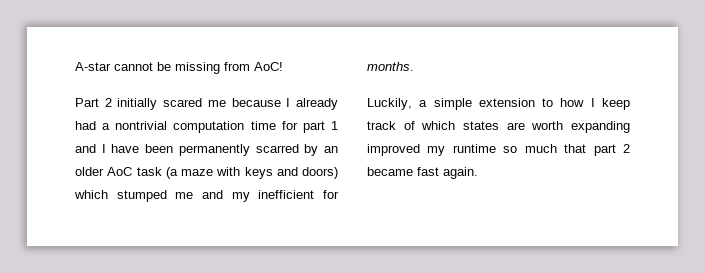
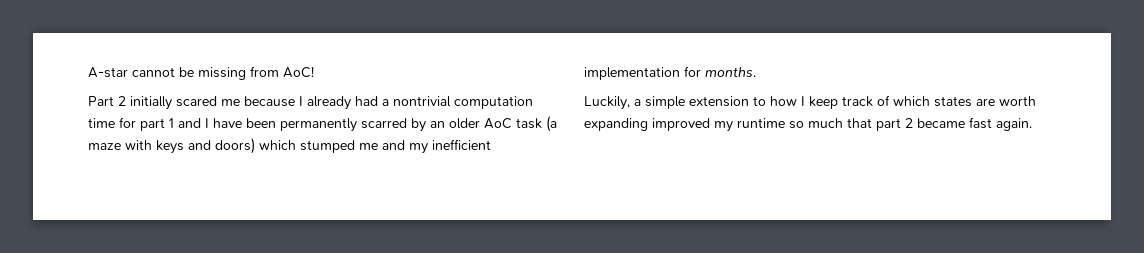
- Part 2 initially scared me because I already had a nontrivial computation time for part 1 and I have been permanently scarred by an older AoC task (a maze with keys and doors) which stumped me and my inefficient for months.
+ Part 2 initially scared me because I already had a nontrivial computation time for part 1 and I have been permanently scarred by an older AoC task (a maze with keys and doors) which stumped me and my inefficient implementation for months.

